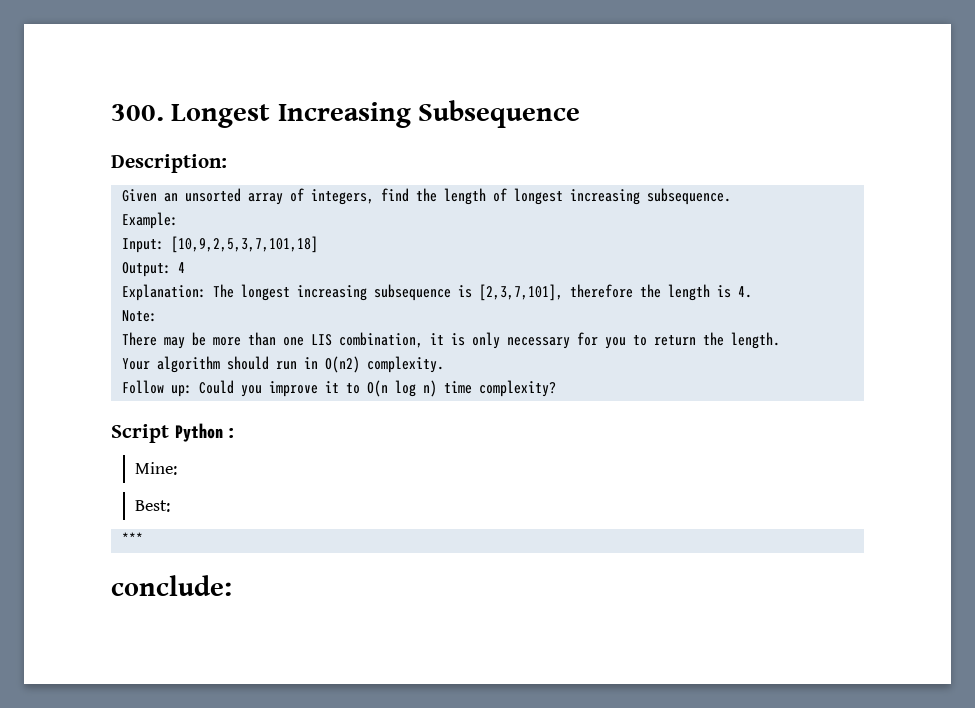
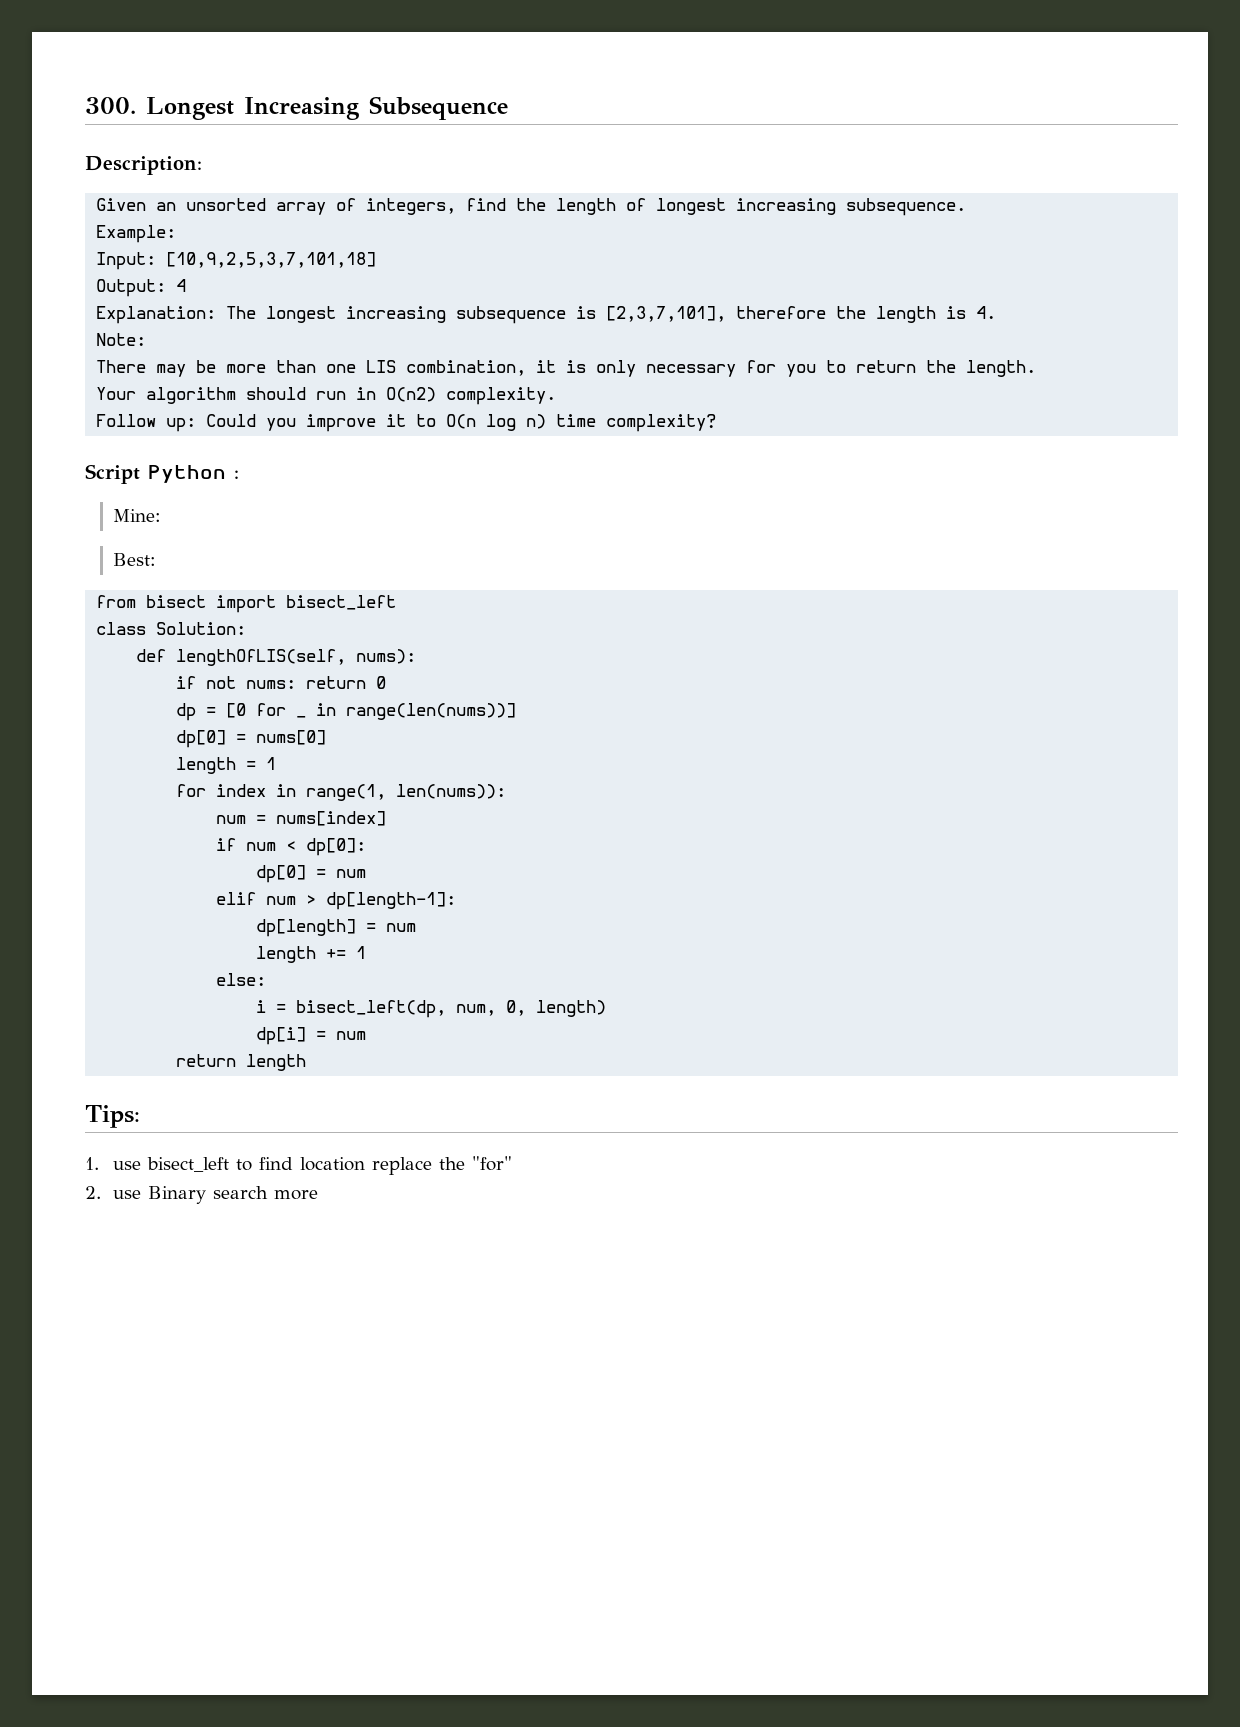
- ***
- conclude:
+ from bisect import bisect_left
+ class Solution:
+ def lengthOfLIS(self, nums):
+ if not nums: return 0
+ dp = [0 for _ in range(len(nums))]
+ dp[0] = nums[0]
+ length = 1
+ for index in range(1, len(nums)):
+ num = nums[index]
+ if num < dp[0]:
+ dp[0] = num
+ elif num > dp[length-1]:
+ dp[length] = num
+ length += 1
+ else:
+ i = bisect_left(dp, num, 0, length)
+ dp[i] = num
+ return length
+ Tips:
+ 1. use bisect_left to find location replace the "for"
+ 2. use Binary search more

